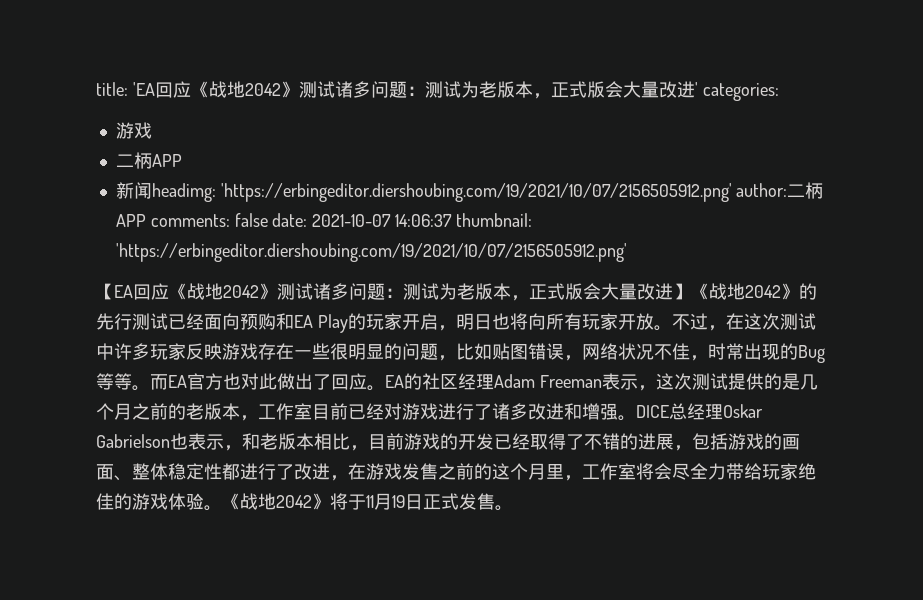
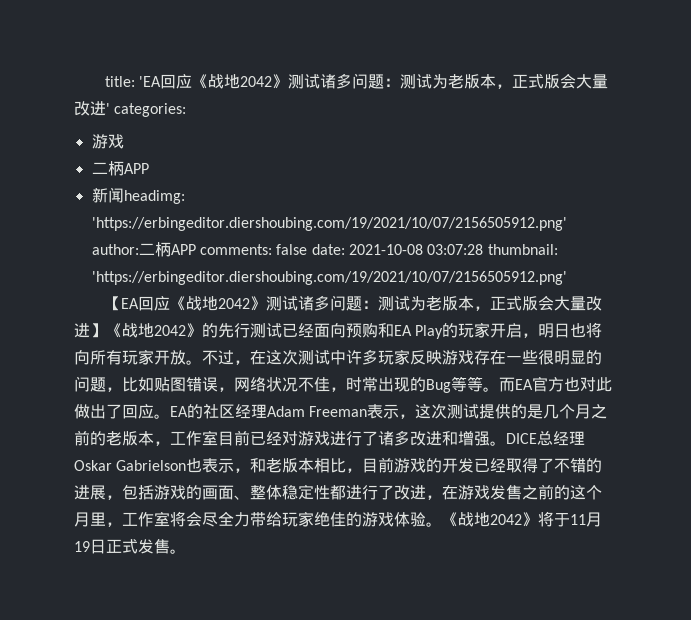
- 新闻headimg: 'https://erbingeditor.diershoubing.com/19/2021/10/07/2156505912.png' author:二柄APP comments: false date: 2021-10-07 14:06:37 thumbnail: 'https://erbingeditor.diershoubing.com/19/2021/10/07/2156505912.png'
+ 新闻headimg: 'https://erbingeditor.diershoubing.com/19/2021/10/07/2156505912.png' author:二柄APP comments: false date: 2021-10-08 03:07:28 thumbnail: 'https://erbingeditor.diershoubing.com/19/2021/10/07/2156505912.png'

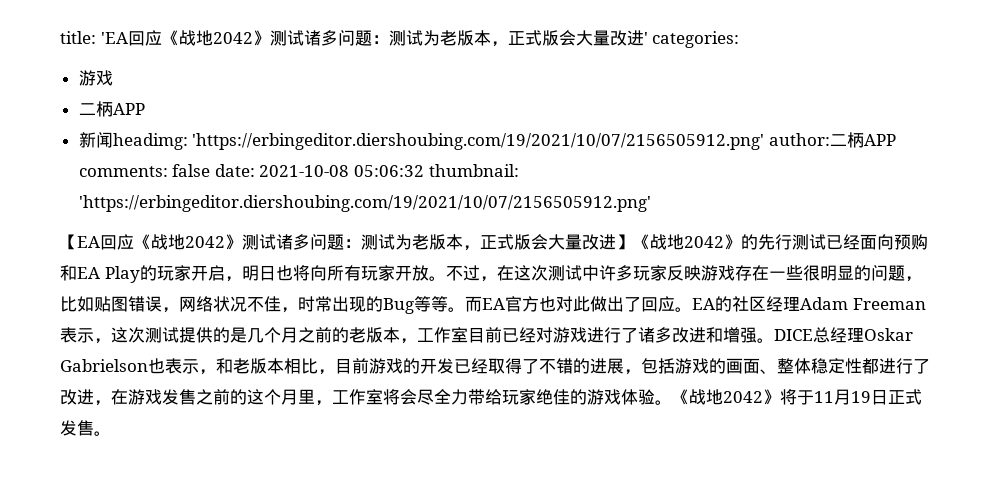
- 新闻headimg: 'https://erbingeditor.diershoubing.com/19/2021/10/07/2156505912.png' author:二柄APP comments: false date: 2021-10-08 03:07:28 thumbnail: 'https://erbingeditor.diershoubing.com/19/2021/10/07/2156505912.png'
+ 新闻headimg: 'https://erbingeditor.diershoubing.com/19/2021/10/07/2156505912.png' author:二柄APP comments: false date: 2021-10-08 05:06:32 thumbnail: 'https://erbingeditor.diershoubing.com/19/2021/10/07/2156505912.png'

